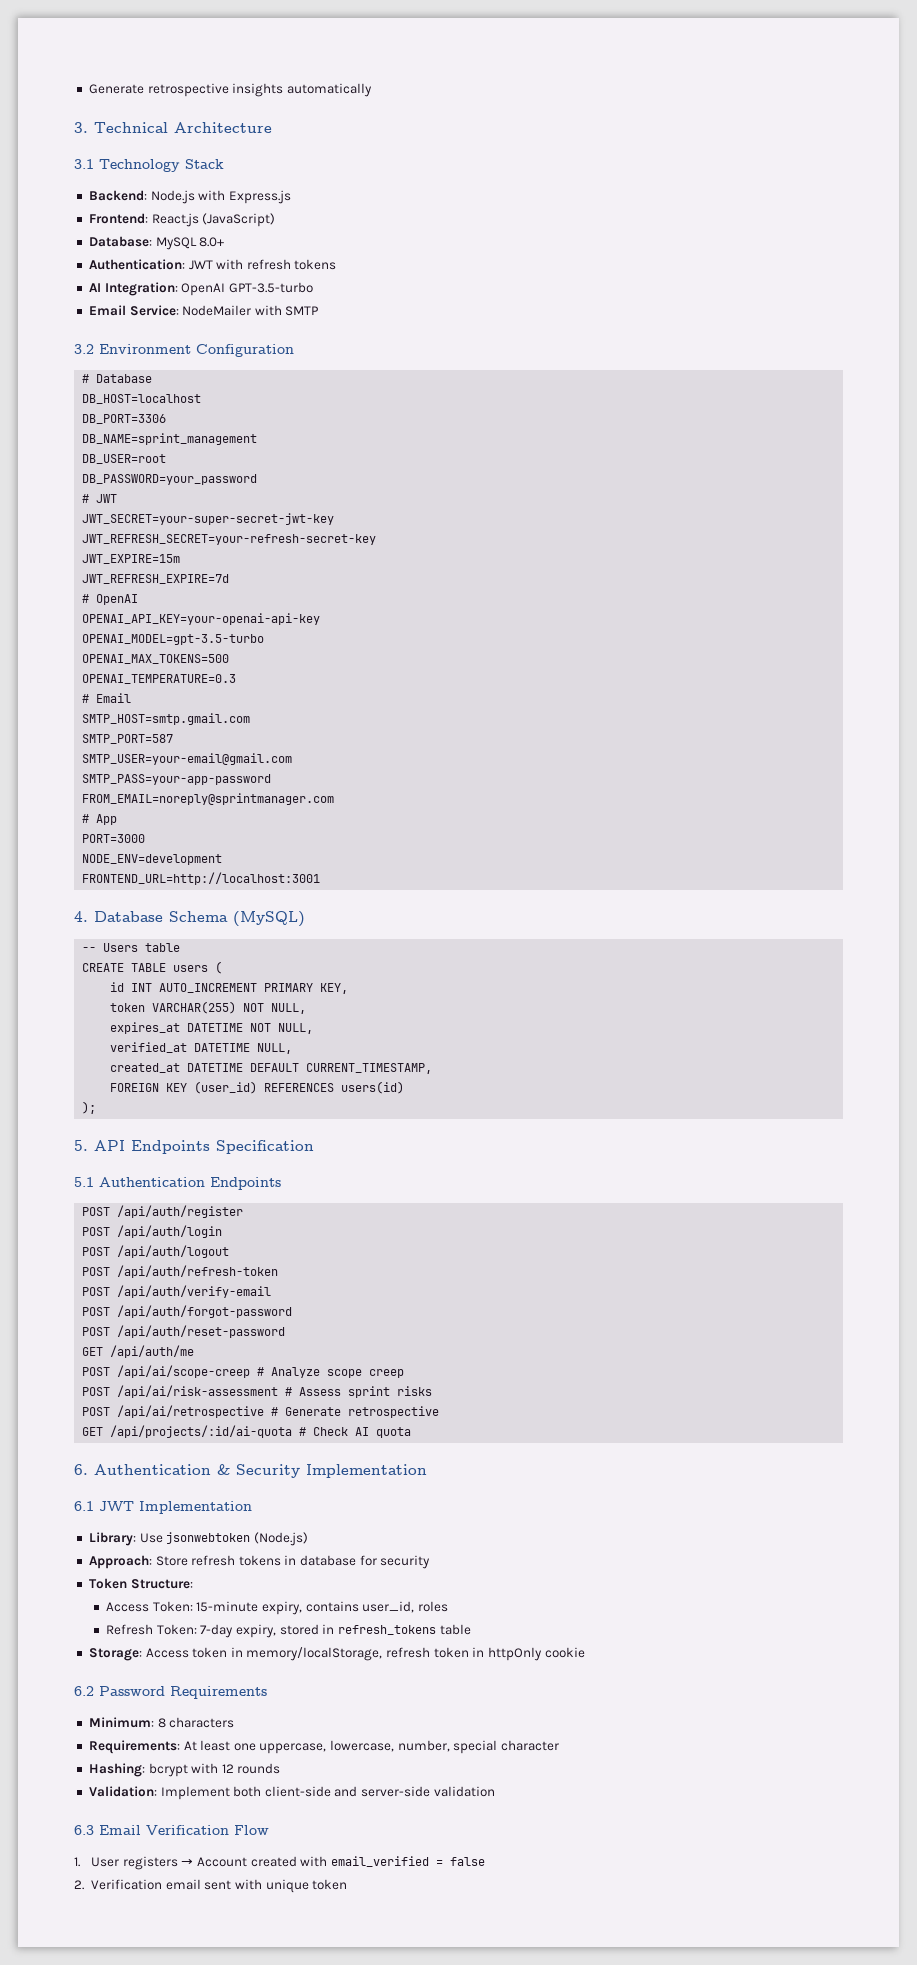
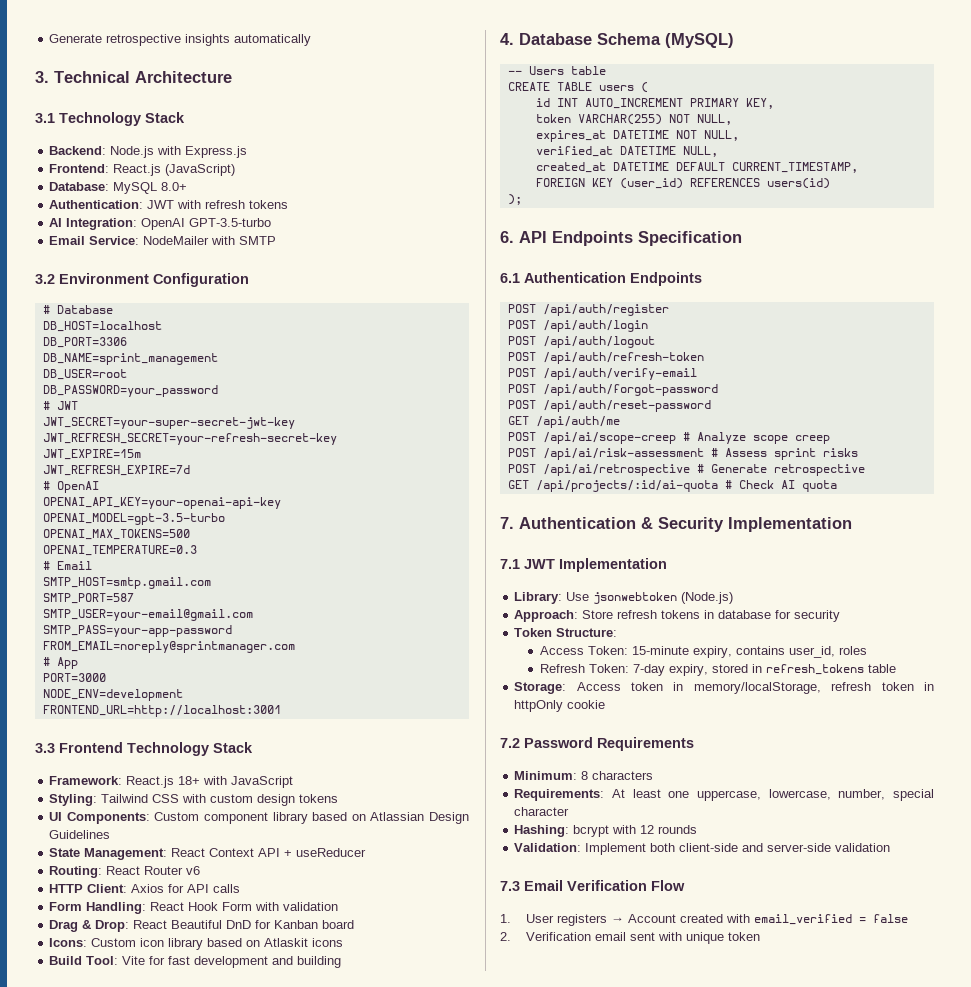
+ 3.3 Frontend Technology Stack
+ Framework: React.js 18+ with JavaScript
+ Styling: Tailwind CSS with custom design tokens
+ UI Components: Custom component library based on Atlassian Design Guidelines
+ State Management: React Context API + useReducer
+ Routing: React Router v6
+ HTTP Client: Axios for API calls
+ Form Handling: React Hook Form with validation
+ Drag & Drop: React Beautiful DnD for Kanban board
+ Icons: Custom icon library based on Atlaskit icons
+ Build Tool: Vite for fast development and building
- 5. API Endpoints Specification
+ 6. API Endpoints Specification
- 5.1 Authentication Endpoints
+ 6.1 Authentication Endpoints
- 6. Authentication & Security Implementation
+ 7. Authentication & Security Implementation
- 6.1 JWT Implementation
+ 7.1 JWT Implementation
- 6.2 Password Requirements
+ 7.2 Password Requirements
- 6.3 Email Verification Flow
+ 7.3 Email Verification Flow

